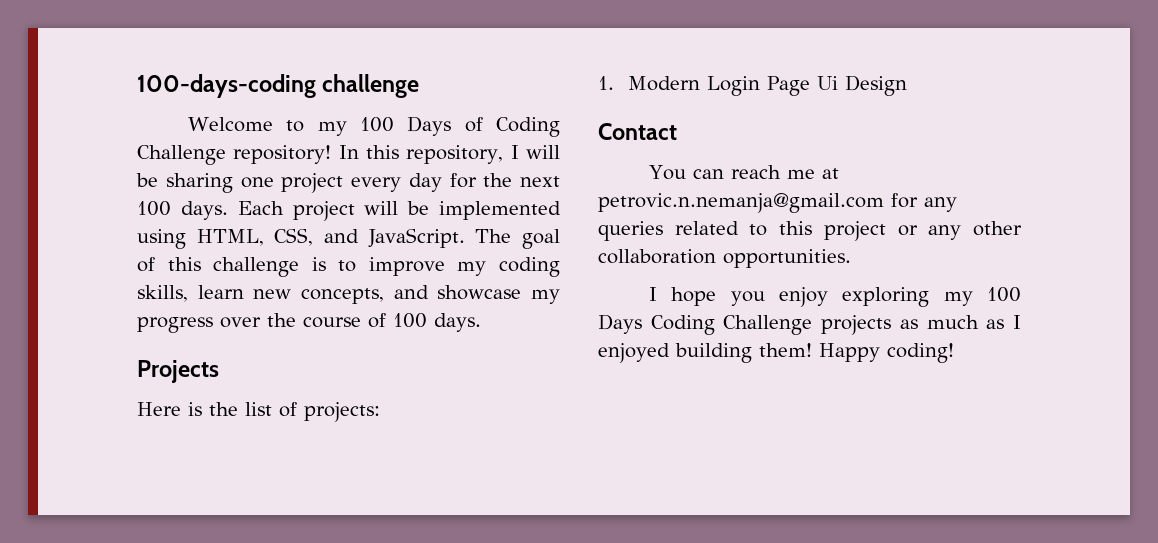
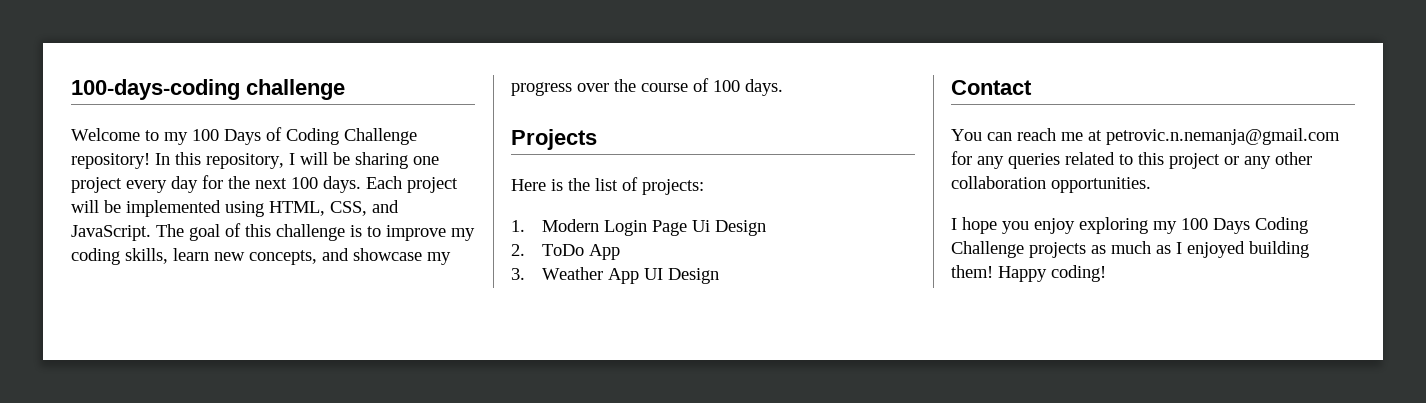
+ 2. ToDo App
+ 3. Weather App UI Design

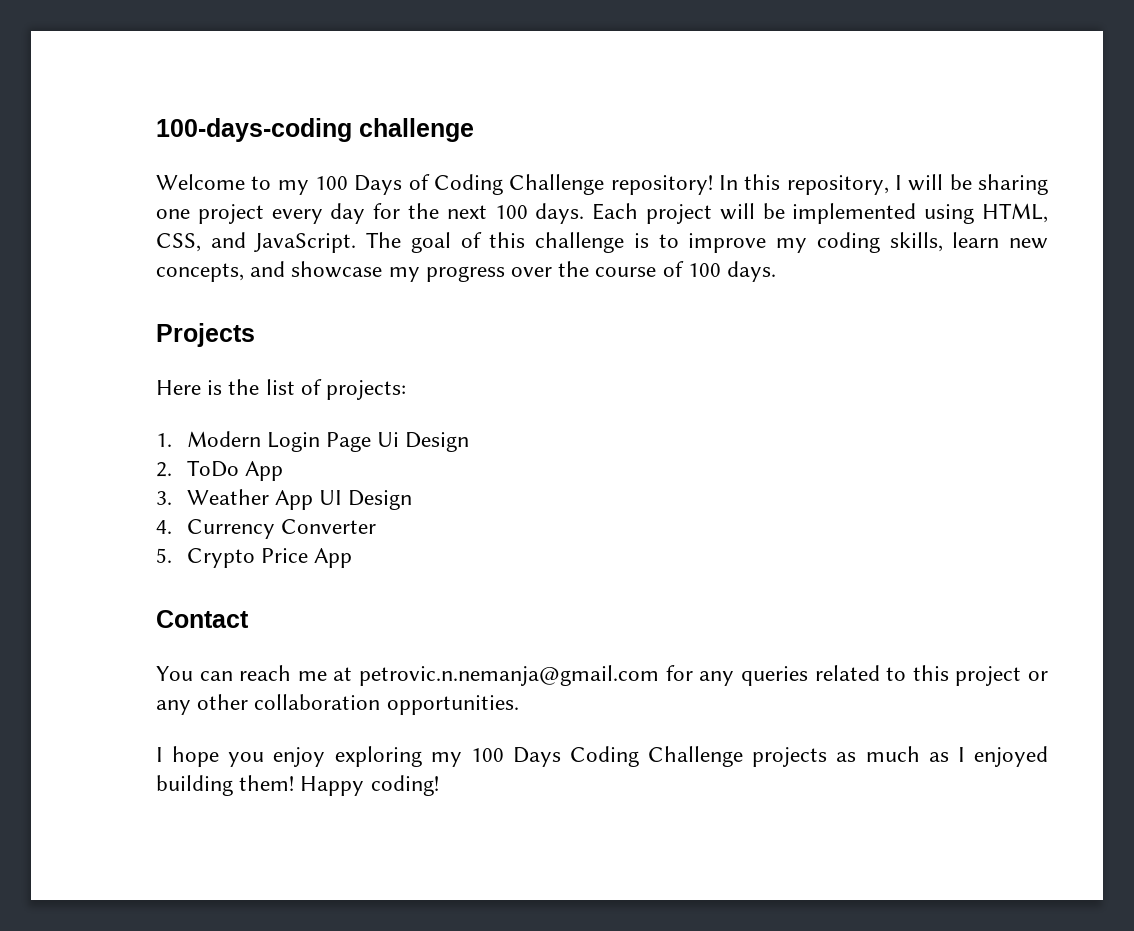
+ 4. Currency Converter
+ 5. Crypto Price App

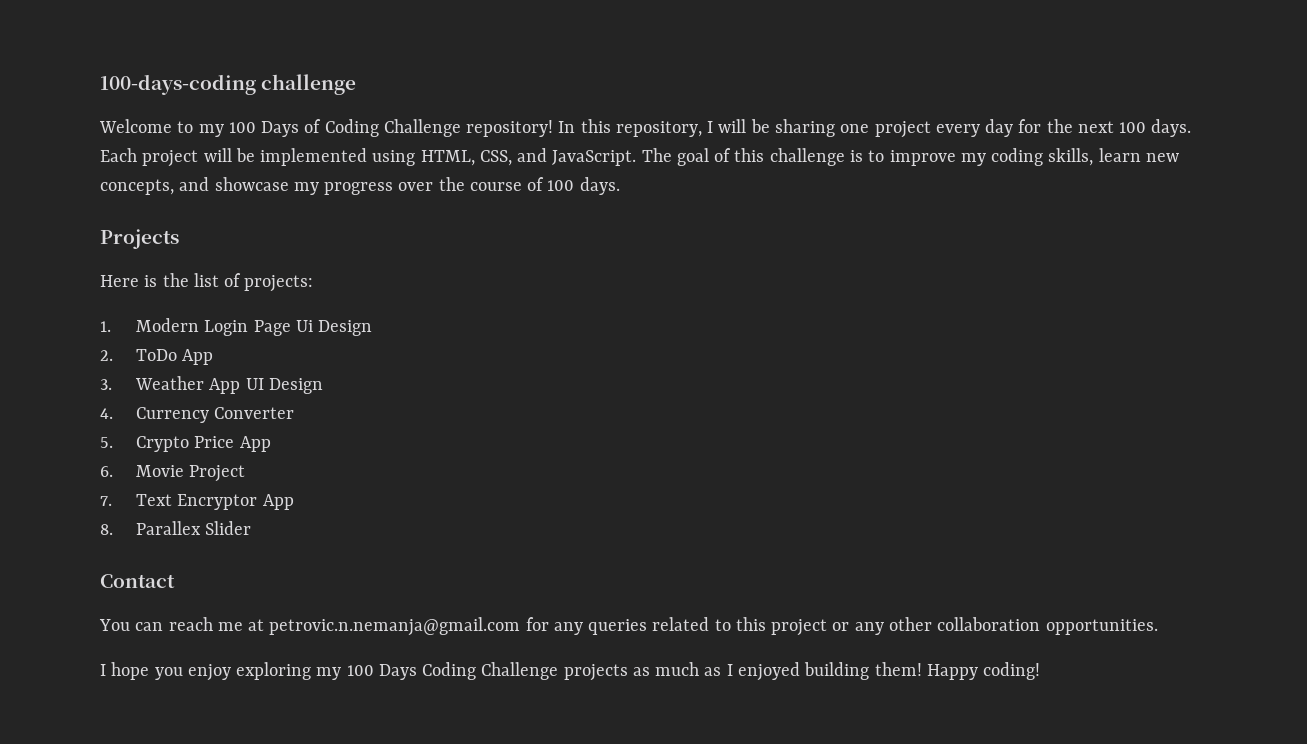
+ 6. Movie Project
+ 7. Text Encryptor App
+ 8. Parallex Slider

